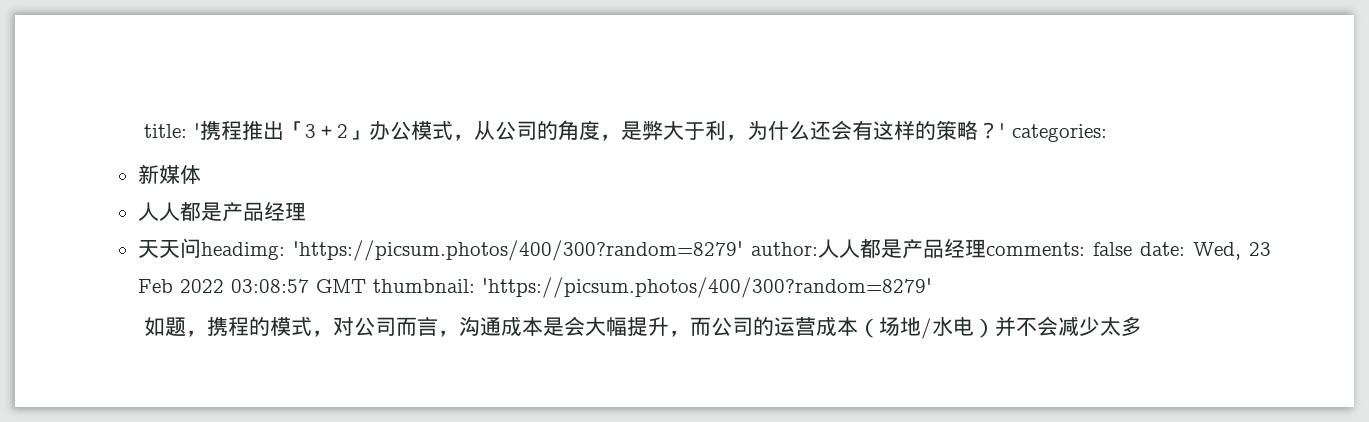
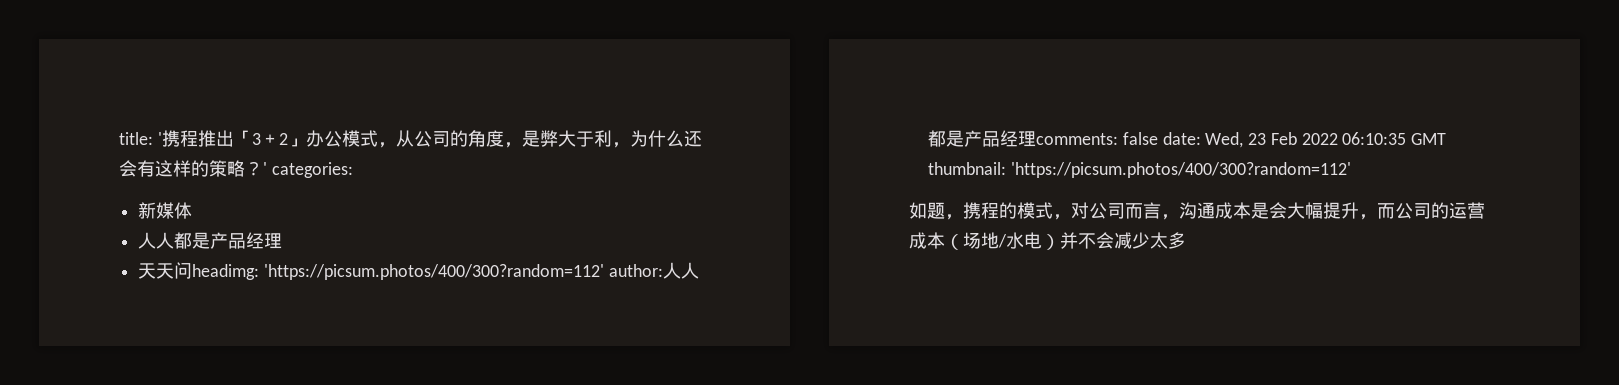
- 天天问headimg: 'https://picsum.photos/400/300?random=8279' author:人人都是产品经理comments: false date: Wed, 23 Feb 2022 03:08:57 GMT thumbnail: 'https://picsum.photos/400/300?random=8279'
+ 天天问headimg: 'https://picsum.photos/400/300?random=112' author:人人都是产品经理comments: false date: Wed, 23 Feb 2022 06:10:35 GMT thumbnail: 'https://picsum.photos/400/300?random=112'

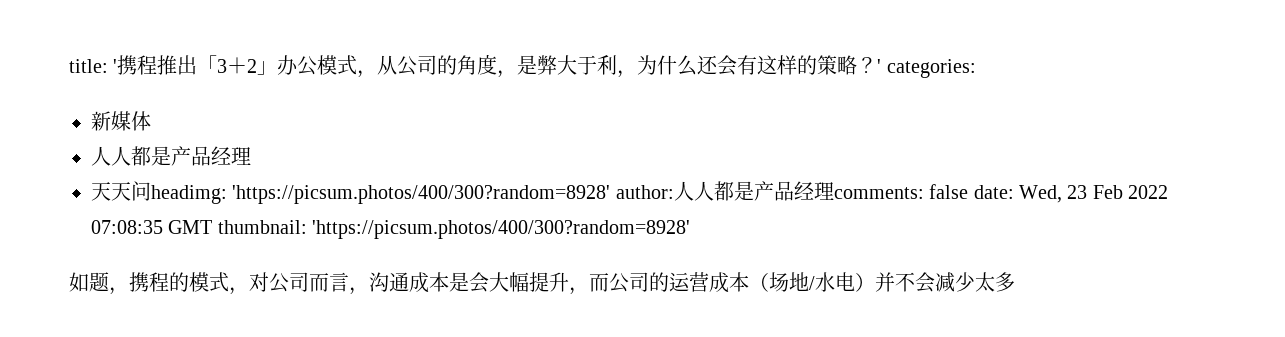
- 天天问headimg: 'https://picsum.photos/400/300?random=112' author:人人都是产品经理comments: false date: Wed, 23 Feb 2022 06:10:35 GMT thumbnail: 'https://picsum.photos/400/300?random=112'
+ 天天问headimg: 'https://picsum.photos/400/300?random=8928' author:人人都是产品经理comments: false date: Wed, 23 Feb 2022 07:08:35 GMT thumbnail: 'https://picsum.photos/400/300?random=8928'

